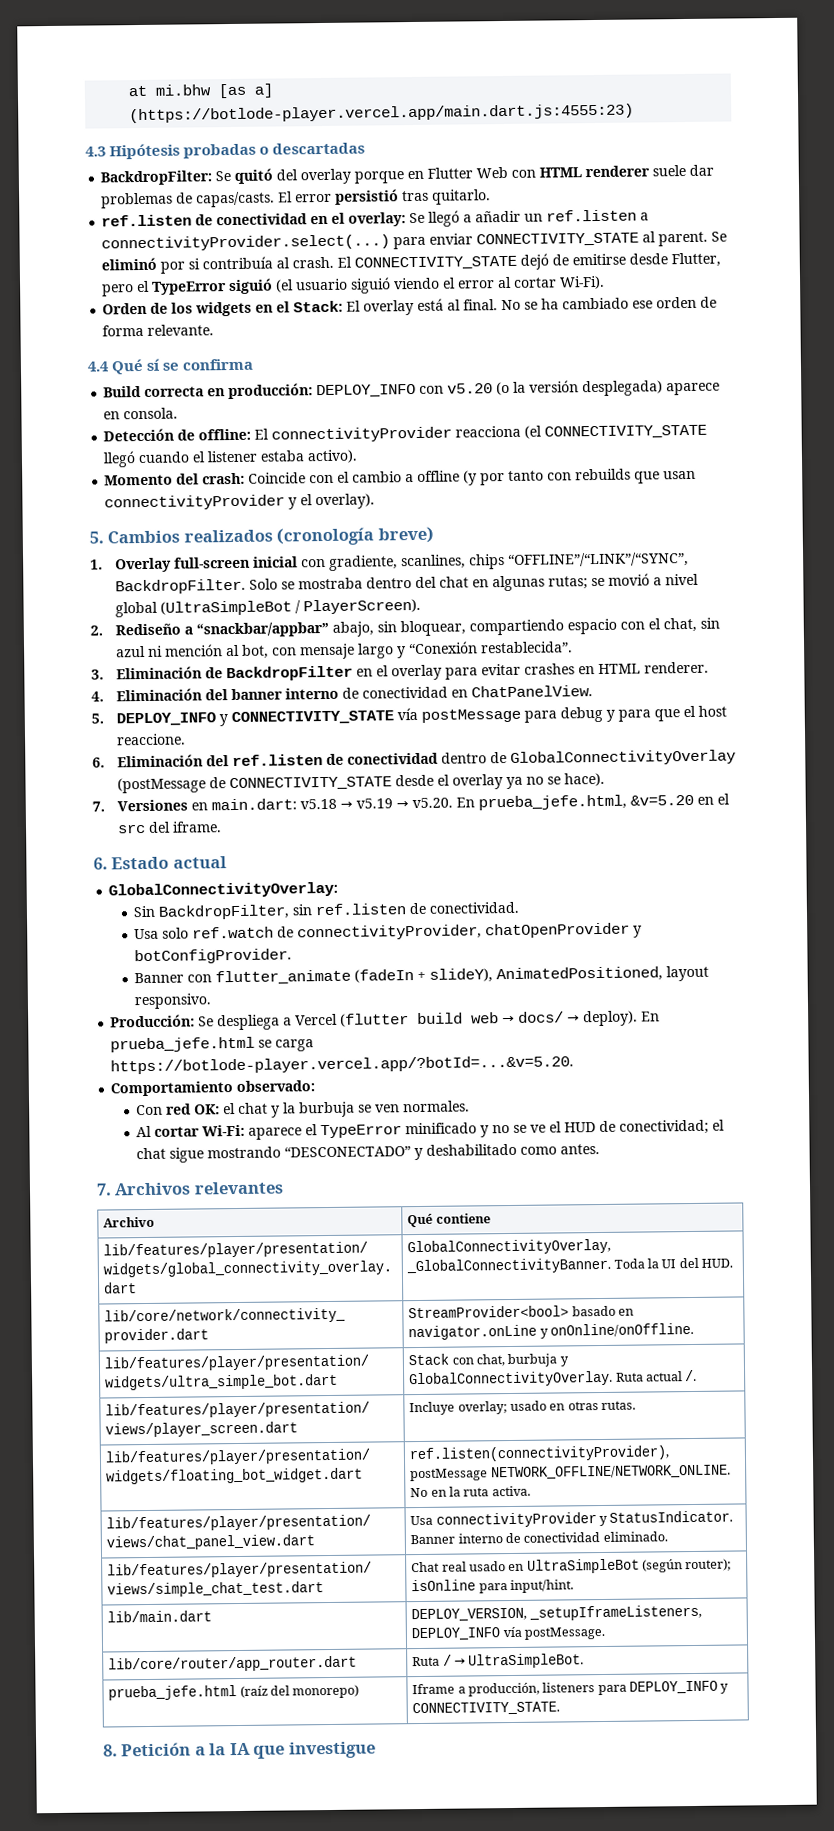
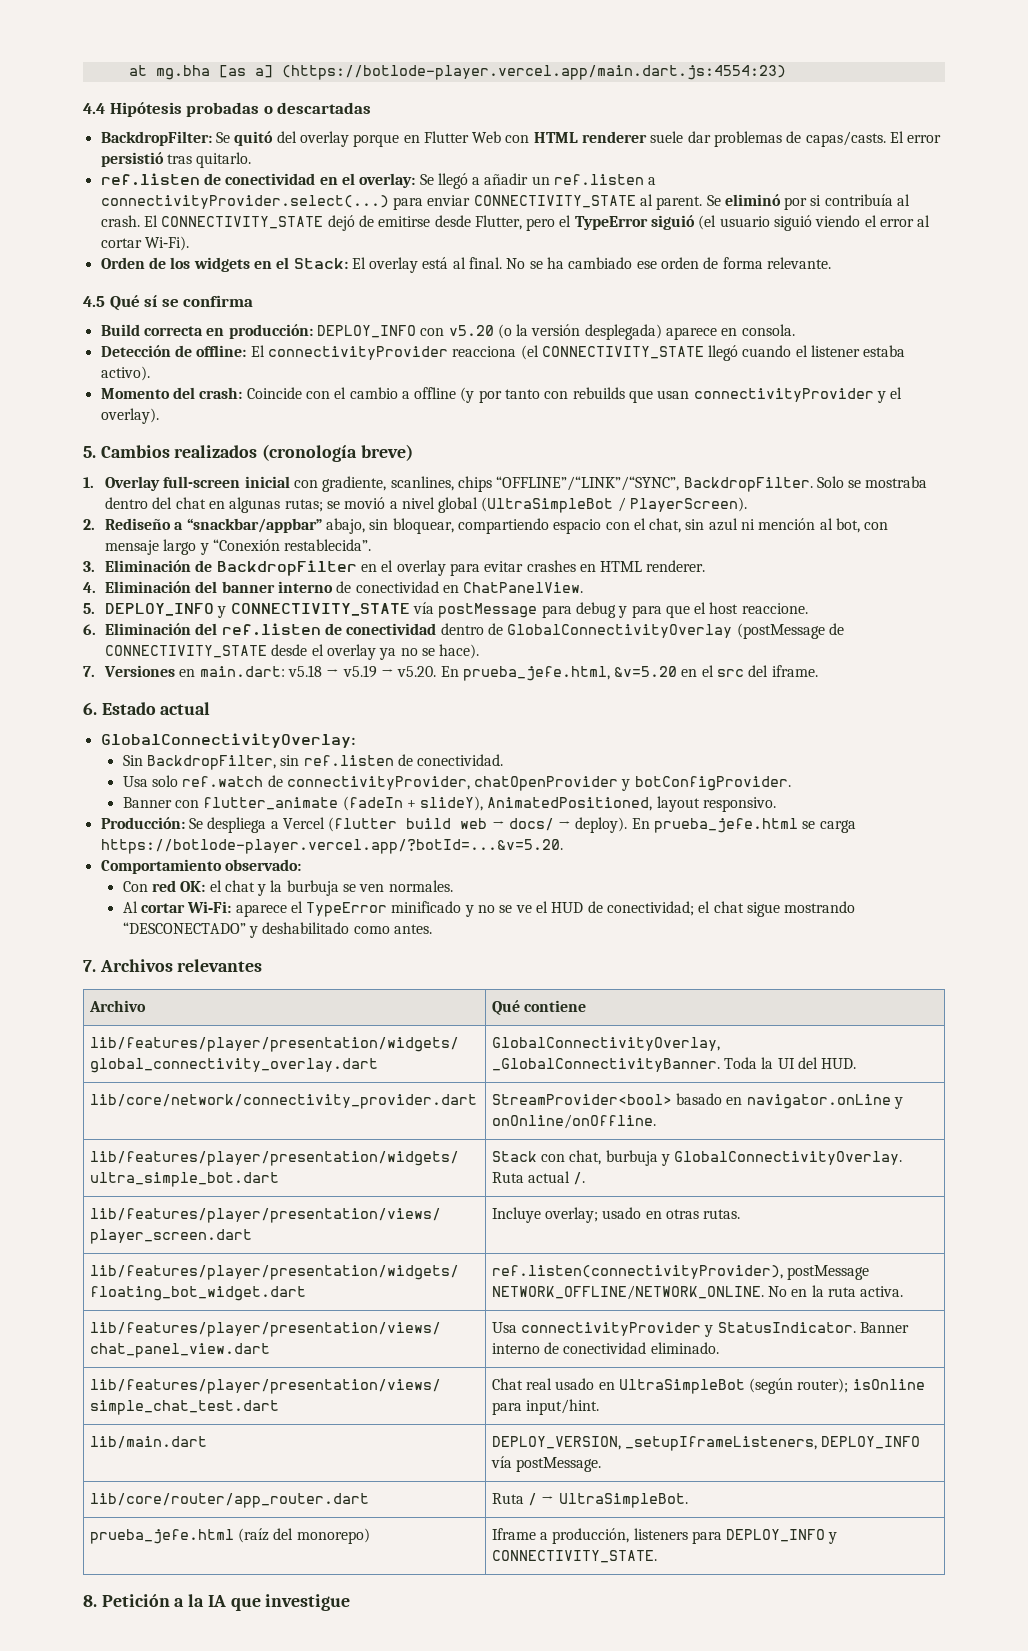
- at mi.bhw [as a] (https://botlode-player.vercel.app/main.dart.js:4555:23)
- 4.3 Hipótesis probadas o descartadas
+ at mg.bha [as a] (https://botlode-player.vercel.app/main.dart.js:4554:23)
+ 4.4 Hipótesis probadas o descartadas
- 4.4 Qué sí se confirma
+ 4.5 Qué sí se confirma

